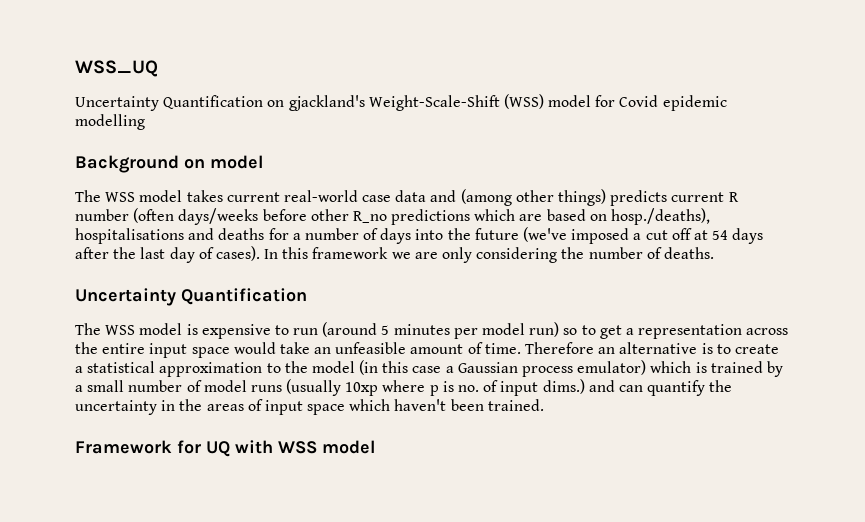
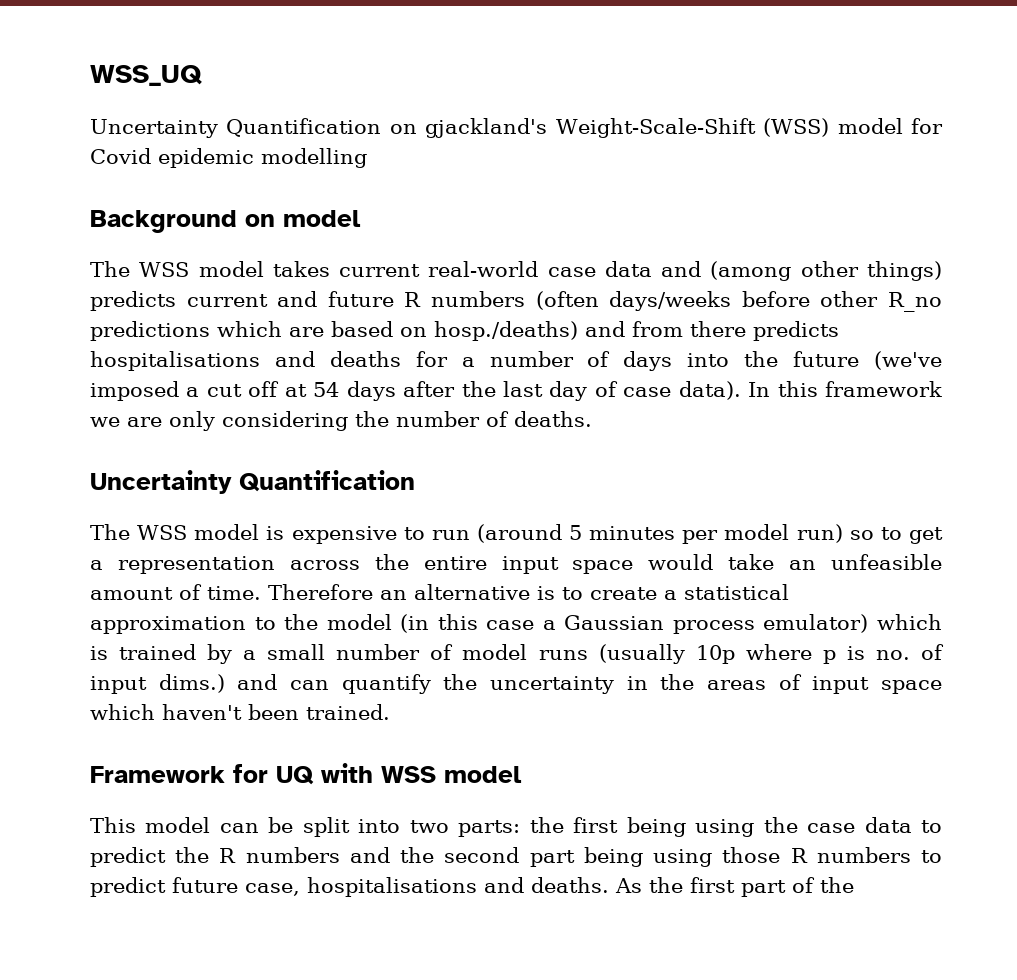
- The WSS model takes current real-world case data and (among other things) predicts current R number (often days/weeks before other R_no predictions which are based on hosp./deaths), hospitalisations and deaths for a number of days into the future (we've imposed a cut off at 54 days after the last day of cases).
+ The WSS model takes current real-world case data and (among other things) predicts current and future R numbers (often days/weeks before other R_no predictions which are based on hosp./deaths) and from there predicts hospitalisations and deaths for a number of days into the future (we've imposed a cut off at 54 days after the last day of case data).
- Therefore an alternative is to create a statistical approximation to the model (in this case a Gaussian process emulator) which is trained by a small number of model runs (usually 10xp where p is no. of input dims.) and can quantify the uncertainty in the areas of input space which haven't been trained.
+ Therefore an alternative is to create a statistical approximation to the model (in this case a Gaussian process emulator) which is trained by a small number of model runs (usually 10p where p is no. of input dims.) and can quantify the uncertainty in the areas of input space which haven't been trained.
+ This model can be split into two parts: the first being using the case data to predict the R numbers and the second part being using those R numbers to predict future case, hospitalisations and deaths. As the first part of the

